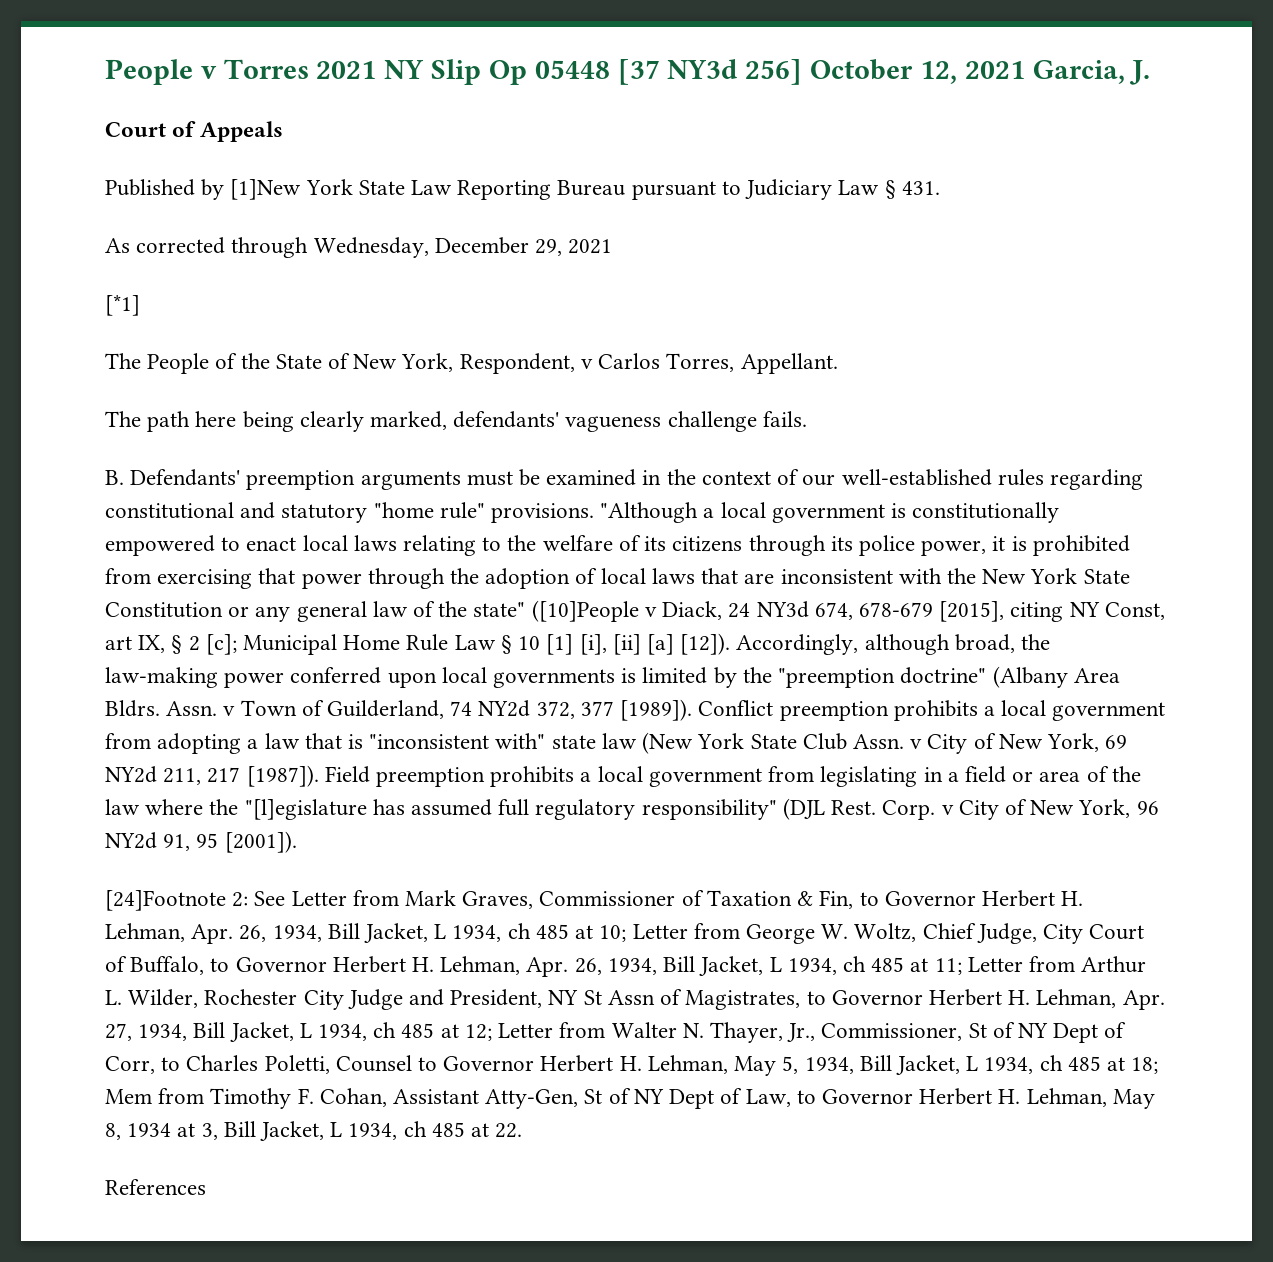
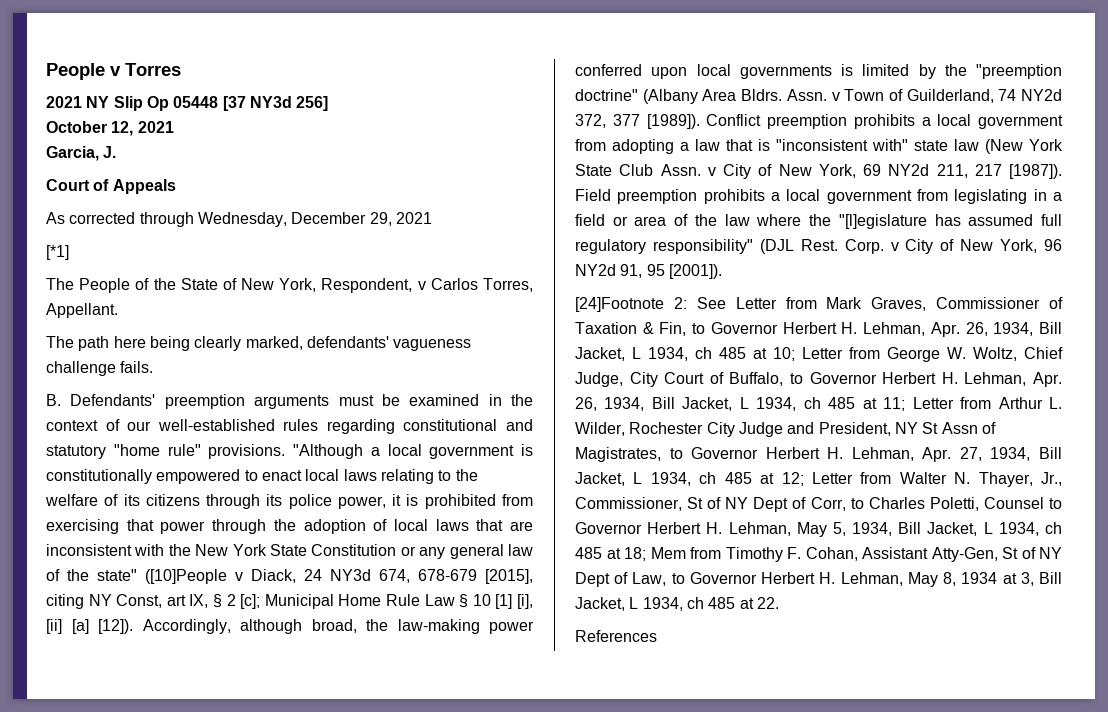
- People v Torres 2021 NY Slip Op 05448 [37 NY3d 256] October 12, 2021 Garcia, J.
+ People v Torres
+ 2021 NY Slip Op 05448 [37 NY3d 256]
+ October 12, 2021
+ Garcia, J.
- Published by [1]New York State Law Reporting Bureau pursuant to Judiciary Law § 431.

